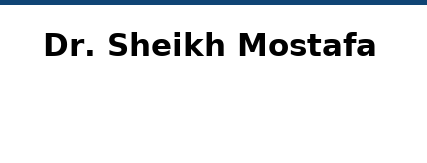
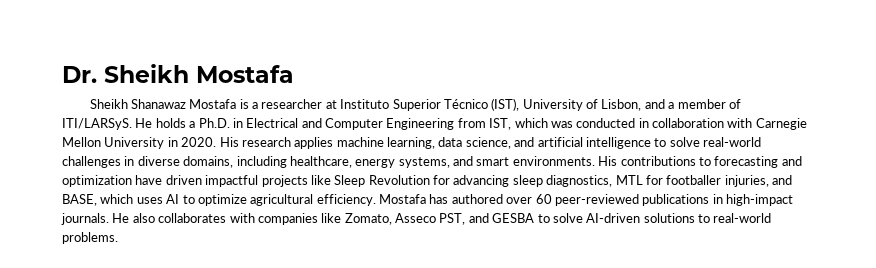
+ Sheikh Shanawaz Mostafa is a researcher at Instituto Superior Técnico (IST), University of Lisbon, and a member of ITI/LARSyS. He holds a Ph.D. in Electrical and Computer Engineering from IST, which was conducted in collaboration with Carnegie Mellon University in 2020. His research applies machine learning, data science, and artificial intelligence to solve real-world challenges in diverse domains, including healthcare, energy systems, and smart environments. His contributions to forecasting and optimization have driven impactful projects like Sleep Revolution for advancing sleep diagnostics, MTL for footballer injuries, and BASE, which uses AI to optimize agricultural efficiency. Mostafa has authored over 60 peer-reviewed publications in high-impact journals. He also collaborates with companies like Zomato, Asseco PST, and GESBA to solve AI-driven solutions to real-world problems.

